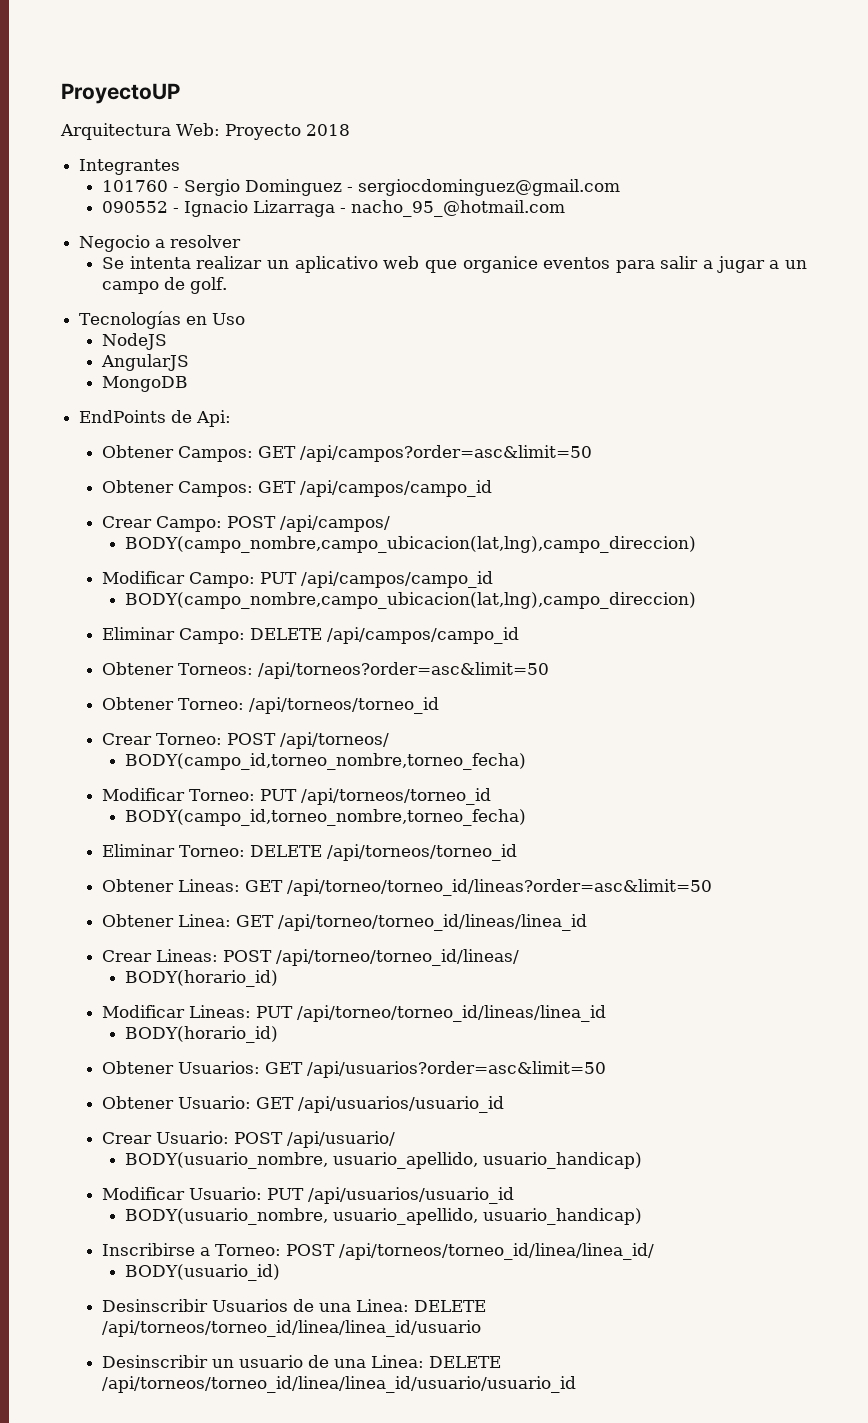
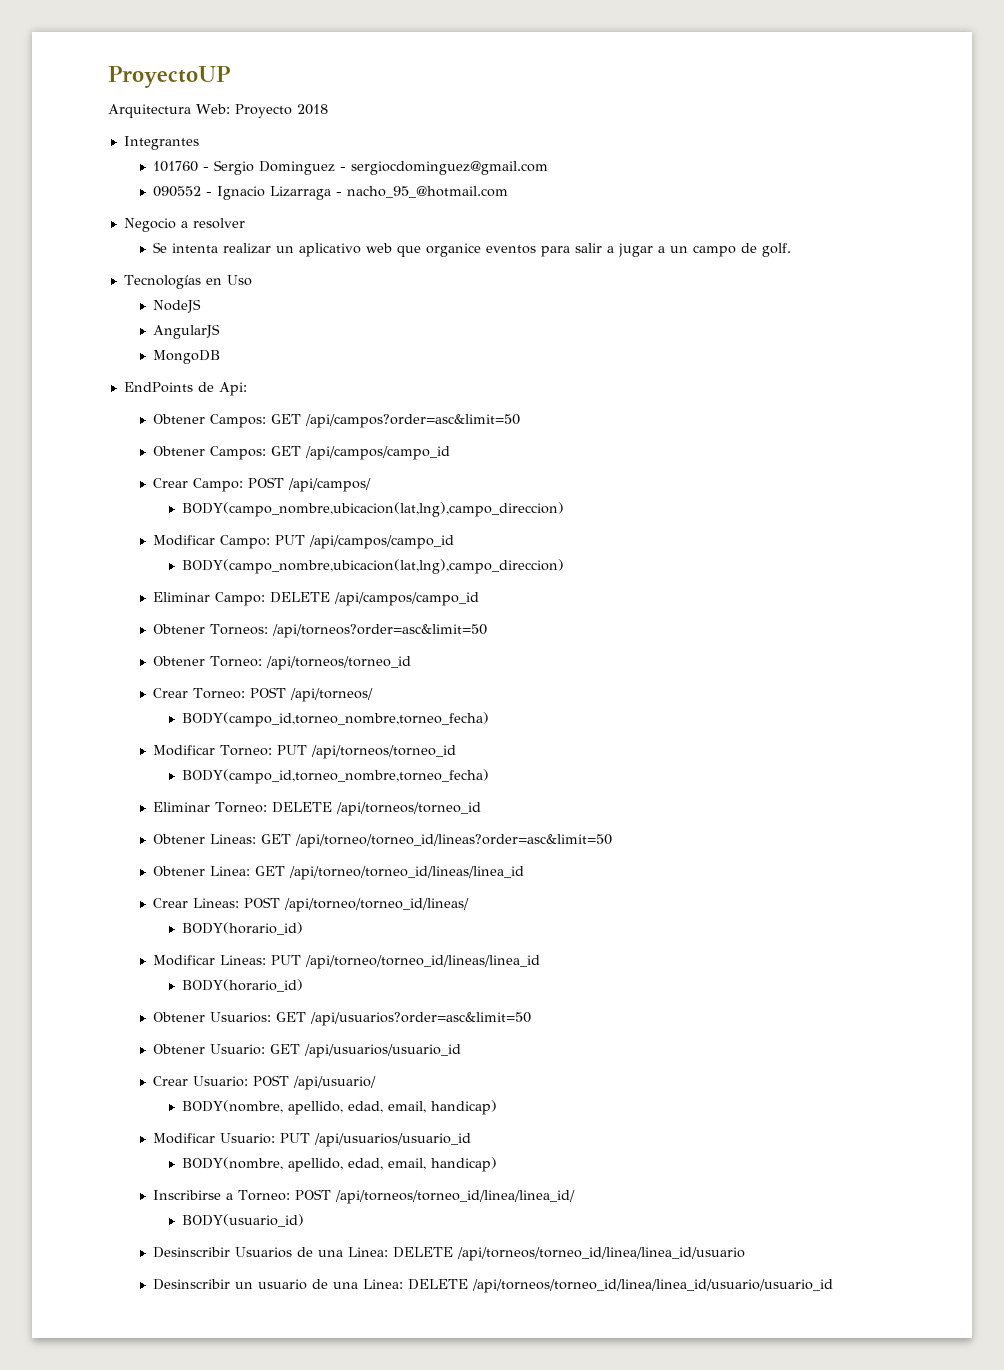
  Crear Campo: POST /api/campos/
- BODY(campo_nombre,campo_ubicacion(lat,lng),campo_direccion)
+ BODY(campo_nombre,ubicacion(lat,lng),campo_direccion)
  Modificar Campo: PUT /api/campos/campo_id
- BODY(campo_nombre,campo_ubicacion(lat,lng),campo_direccion)
+ BODY(campo_nombre,ubicacion(lat,lng),campo_direccion)
  Crear Usuario: POST /api/usuario/
- BODY(usuario_nombre, usuario_apellido, usuario_handicap)
+ BODY(nombre, apellido, edad, email, handicap)
  Modificar Usuario: PUT /api/usuarios/usuario_id
- BODY(usuario_nombre, usuario_apellido, usuario_handicap)
+ BODY(nombre, apellido, edad, email, handicap)

